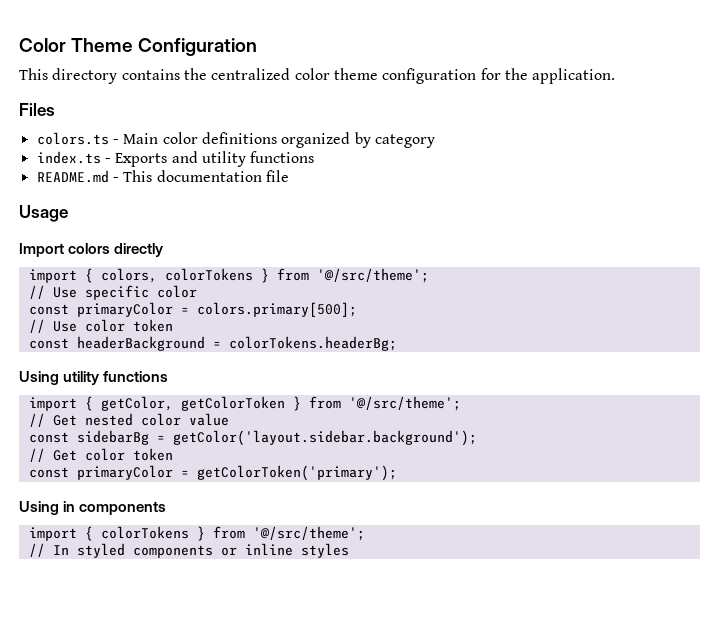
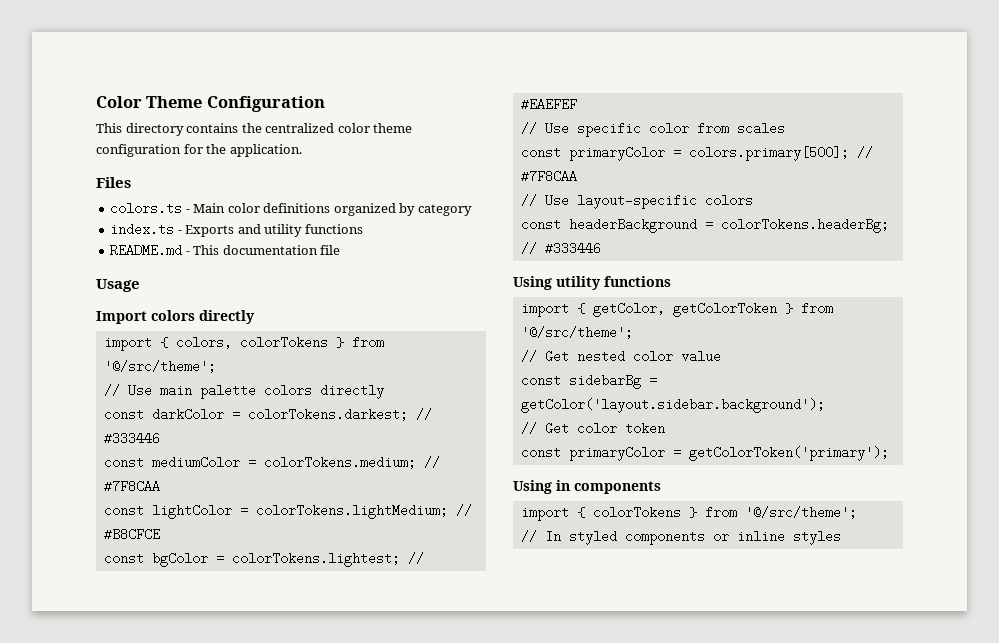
+ // Use main palette colors directly
+ const darkColor = colorTokens.darkest; // #333446
+ const mediumColor = colorTokens.medium; // #7F8CAA
+ const lightColor = colorTokens.lightMedium; // #B8CFCE
+ const bgColor = colorTokens.lightest; // #EAEFEF
- // Use specific color
+ // Use specific color from scales
- const primaryColor = colors.primary[500];
- // Use color token
+ const primaryColor = colors.primary[500]; // #7F8CAA
+ // Use layout-specific colors
- const headerBackground = colorTokens.headerBg;
+ const headerBackground = colorTokens.headerBg; // #333446

